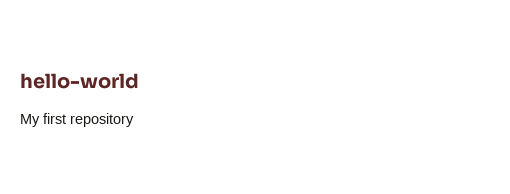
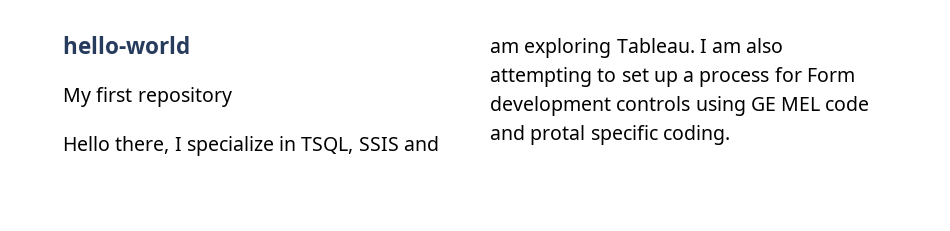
+ Hello there, I specialize in TSQL, SSIS and am exploring Tableau. I am also attempting to set up a process for Form development controls using GE MEL code and protal specific coding.

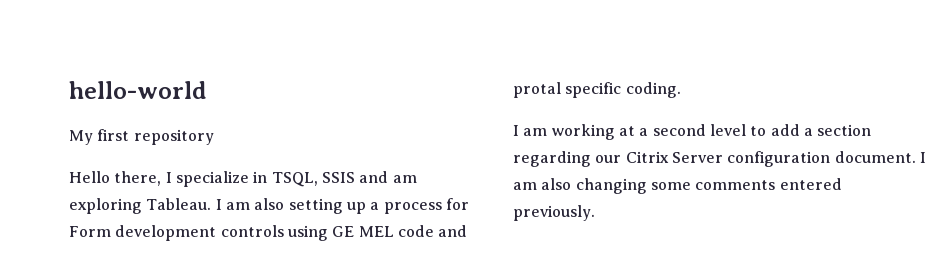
- I am also attempting to set up a process for Form development controls using GE MEL code and protal specific coding.
+ I am also setting up a process for Form development controls using GE MEL code and protal specific coding.
+ I am working at a second level to add a section regarding our Citrix Server configuration document. I am also changing some comments entered previously.

